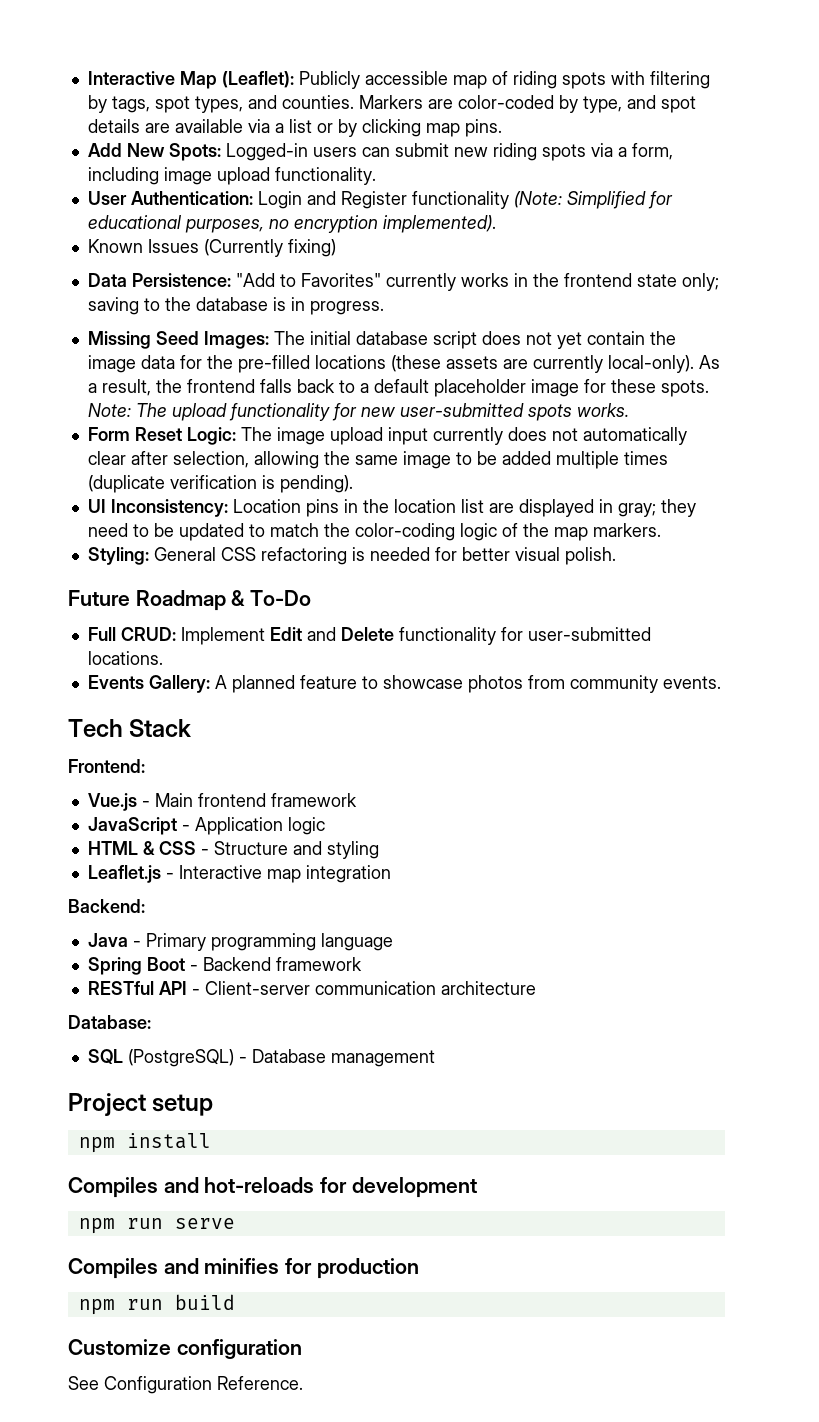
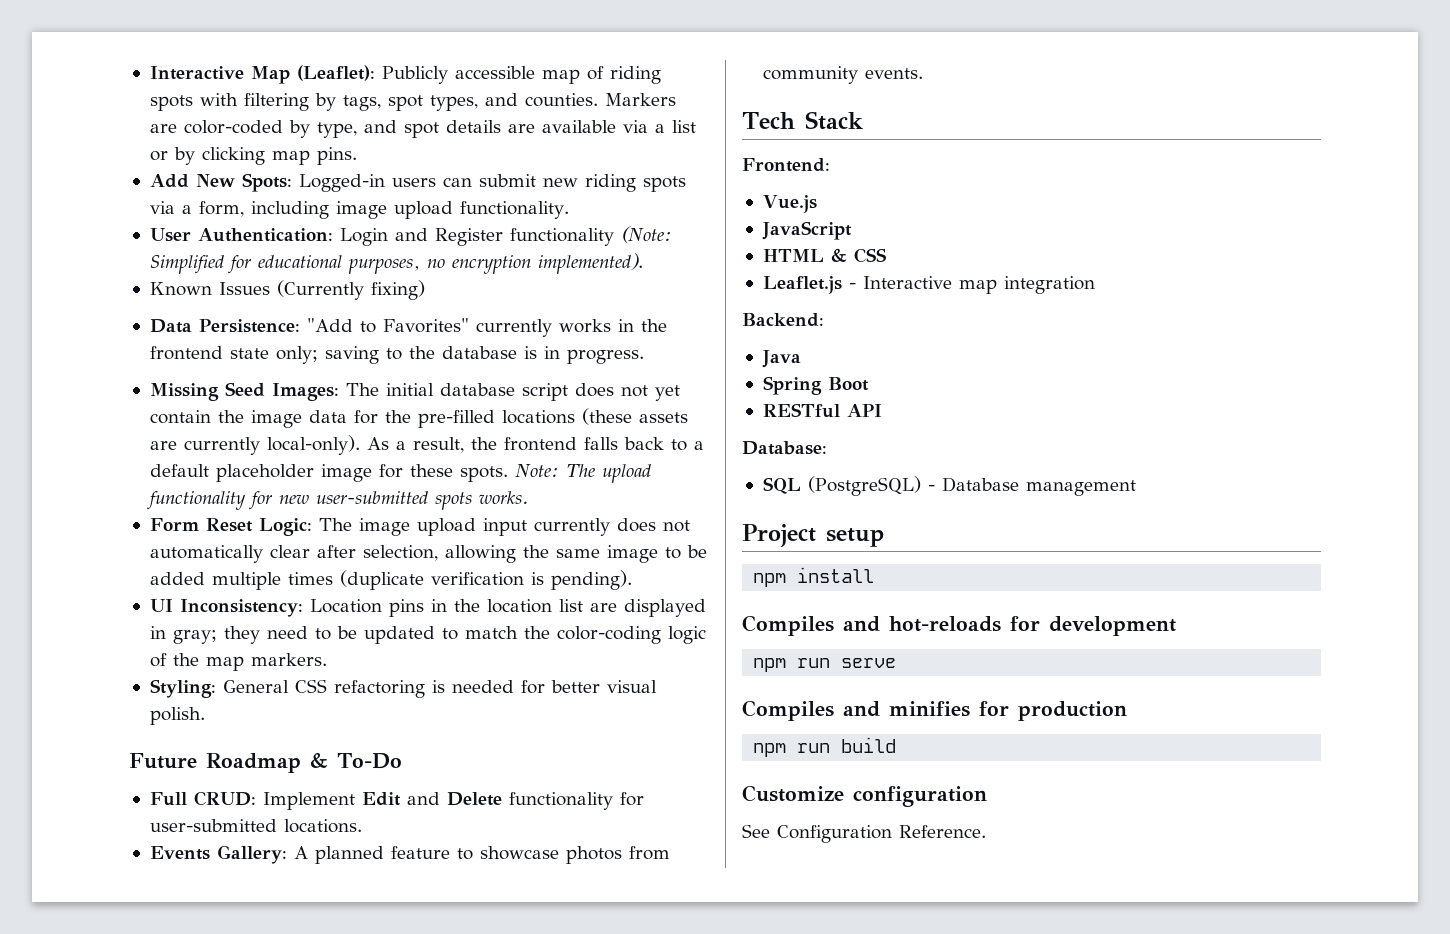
- Vue.js - Main frontend framework
- JavaScript - Application logic
+ Vue.js
+ JavaScript
- HTML & CSS - Structure and styling
+ HTML & CSS
- Java - Primary programming language
+ Java
- Spring Boot - Backend framework
+ Spring Boot
- RESTful API - Client-server communication architecture
+ RESTful API

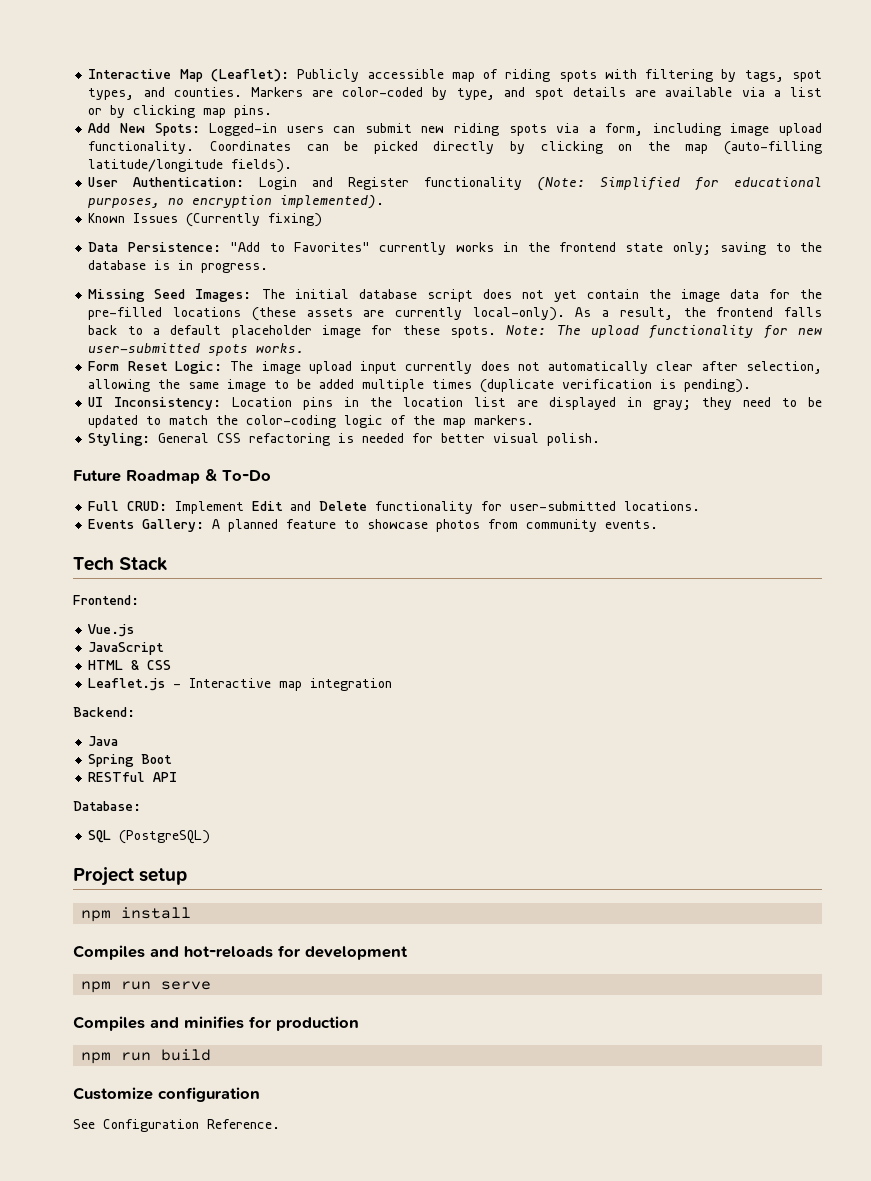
+ Coordinates can be picked directly by clicking on the map (auto-filling latitude/longitude fields).
- SQL (PostgreSQL) - Database management
+ SQL (PostgreSQL)

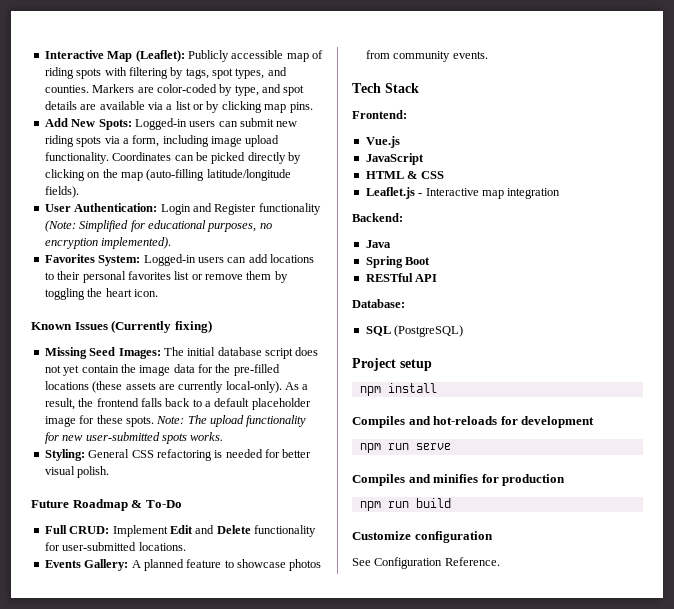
+ Favorites System: Logged-in users can add locations to their personal favorites list or remove them by toggling the heart icon.
  Known Issues (Currently fixing)
- Data Persistence: "Add to Favorites" currently works in the frontend state only; saving to the database is in progress.
- Form Reset Logic: The image upload input currently does not automatically clear after selection, allowing the same image to be added multiple times (duplicate verification is pending).
- UI Inconsistency: Location pins in the location list are displayed in gray; they need to be updated to match the color-coding logic of the map markers.

